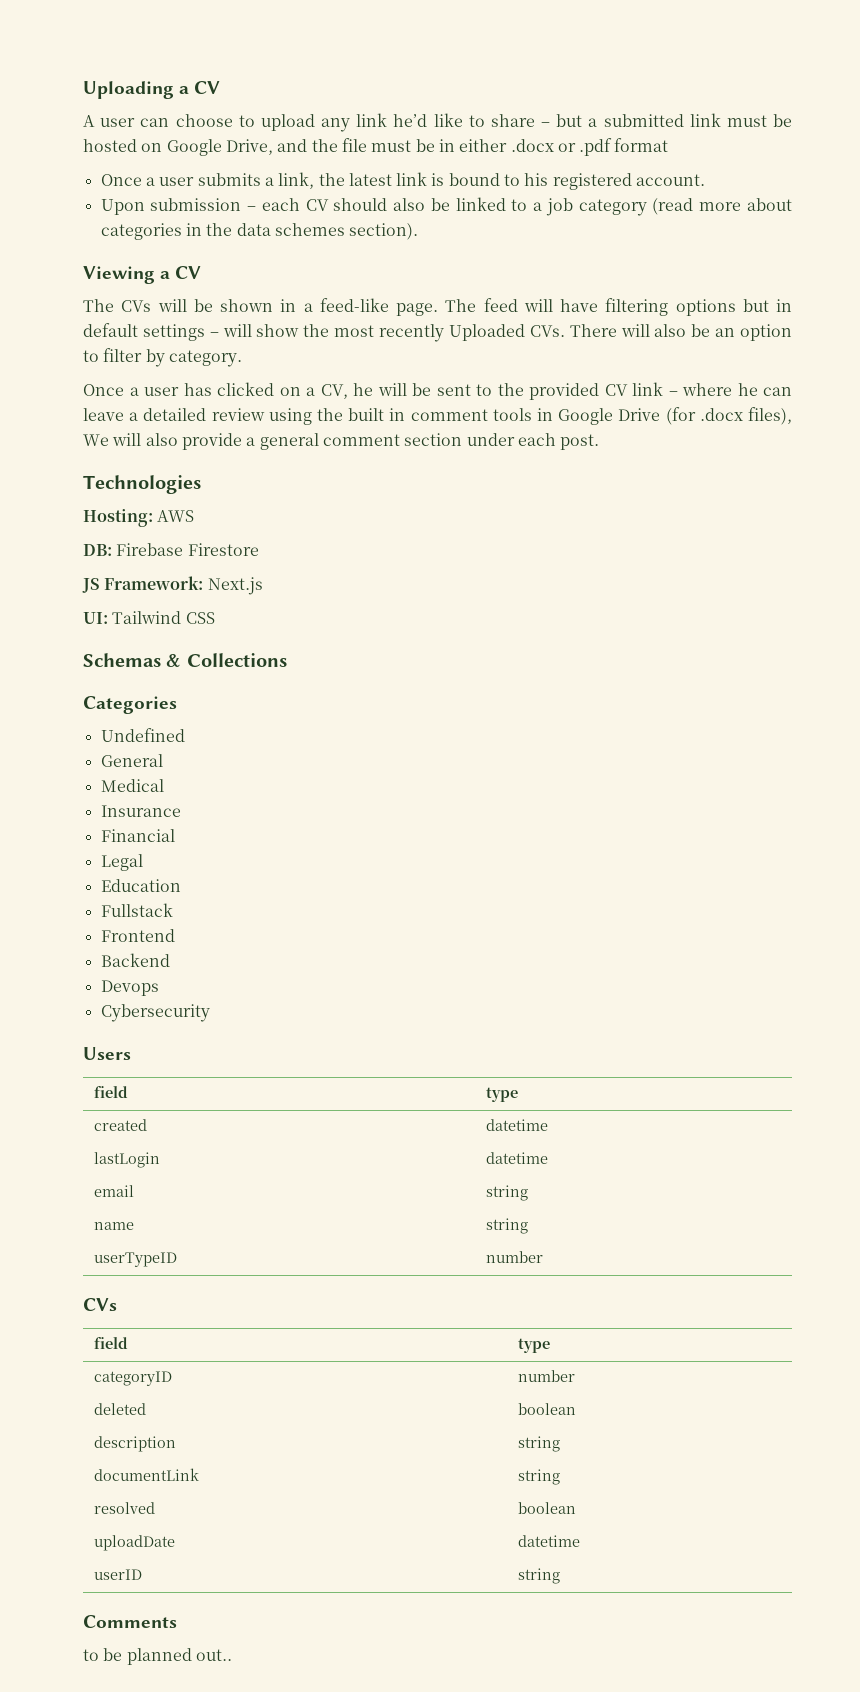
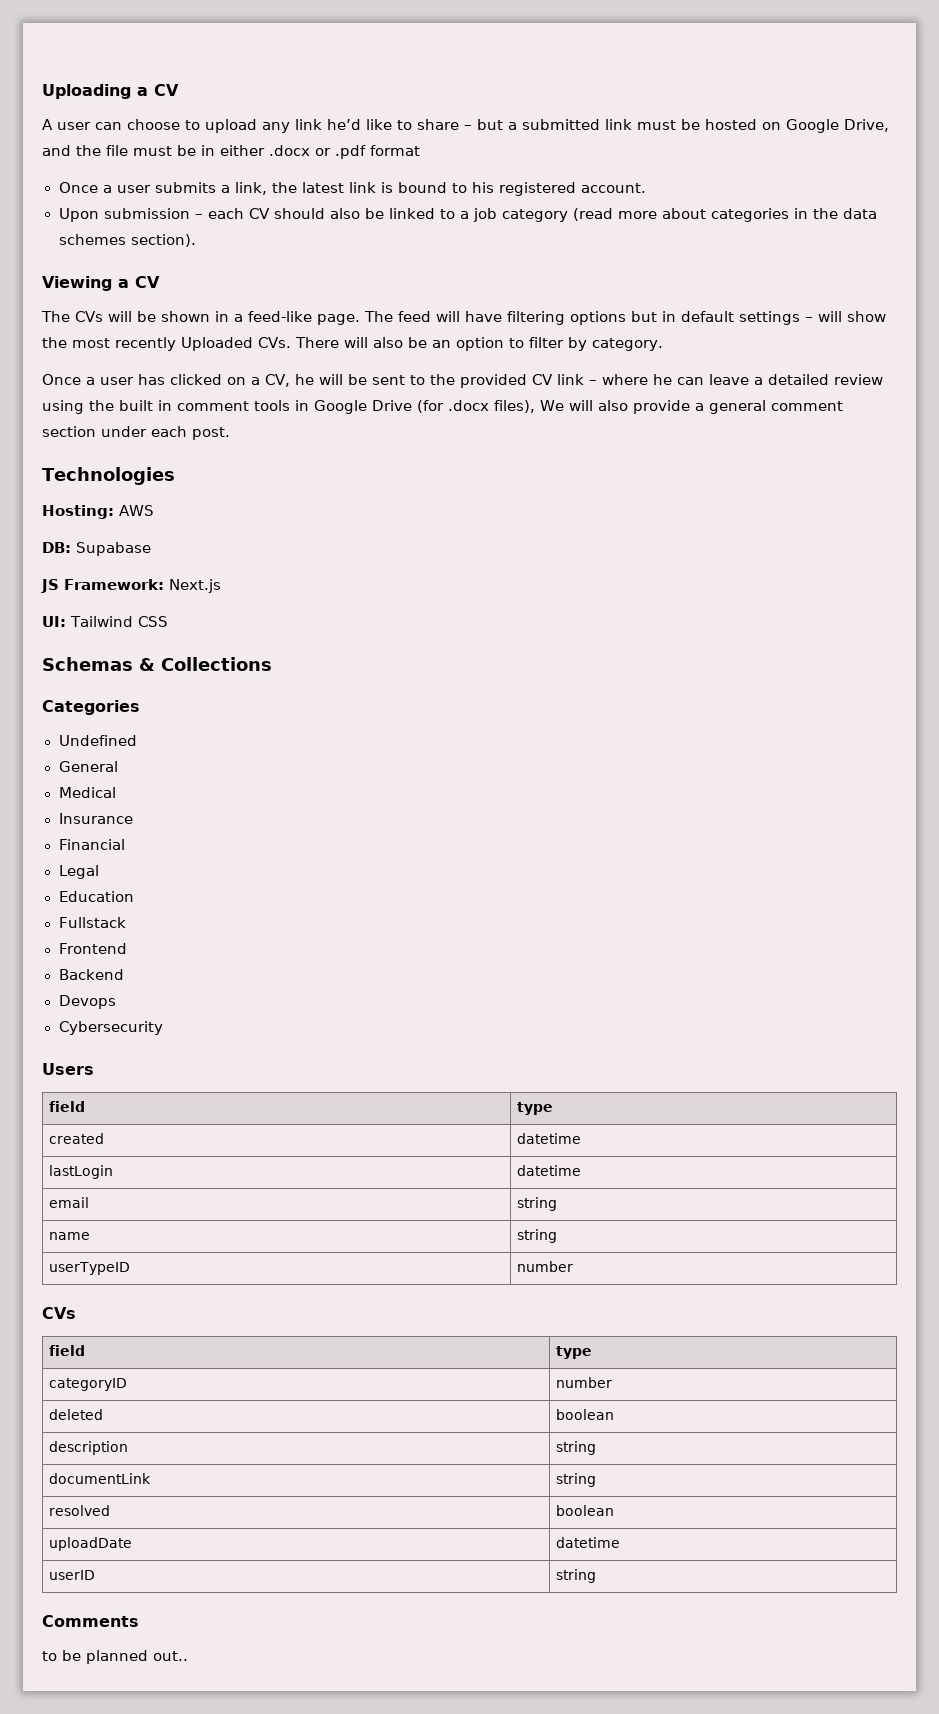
- DB: Firebase Firestore
+ DB: Supabase

